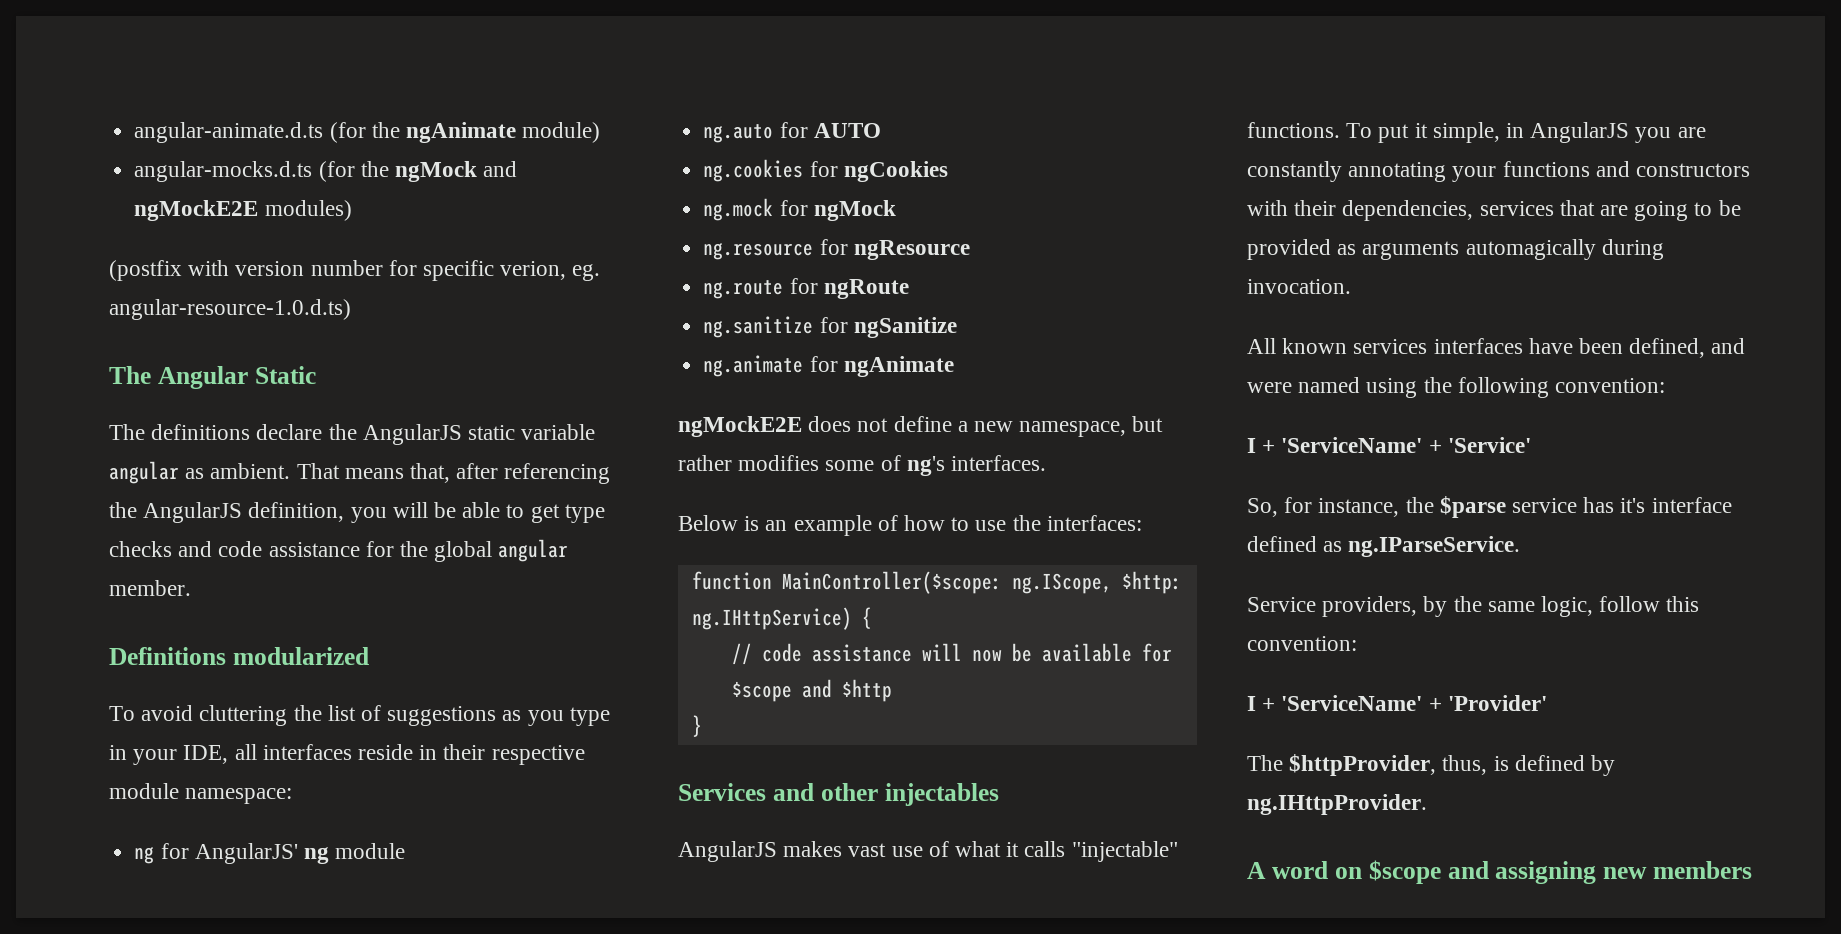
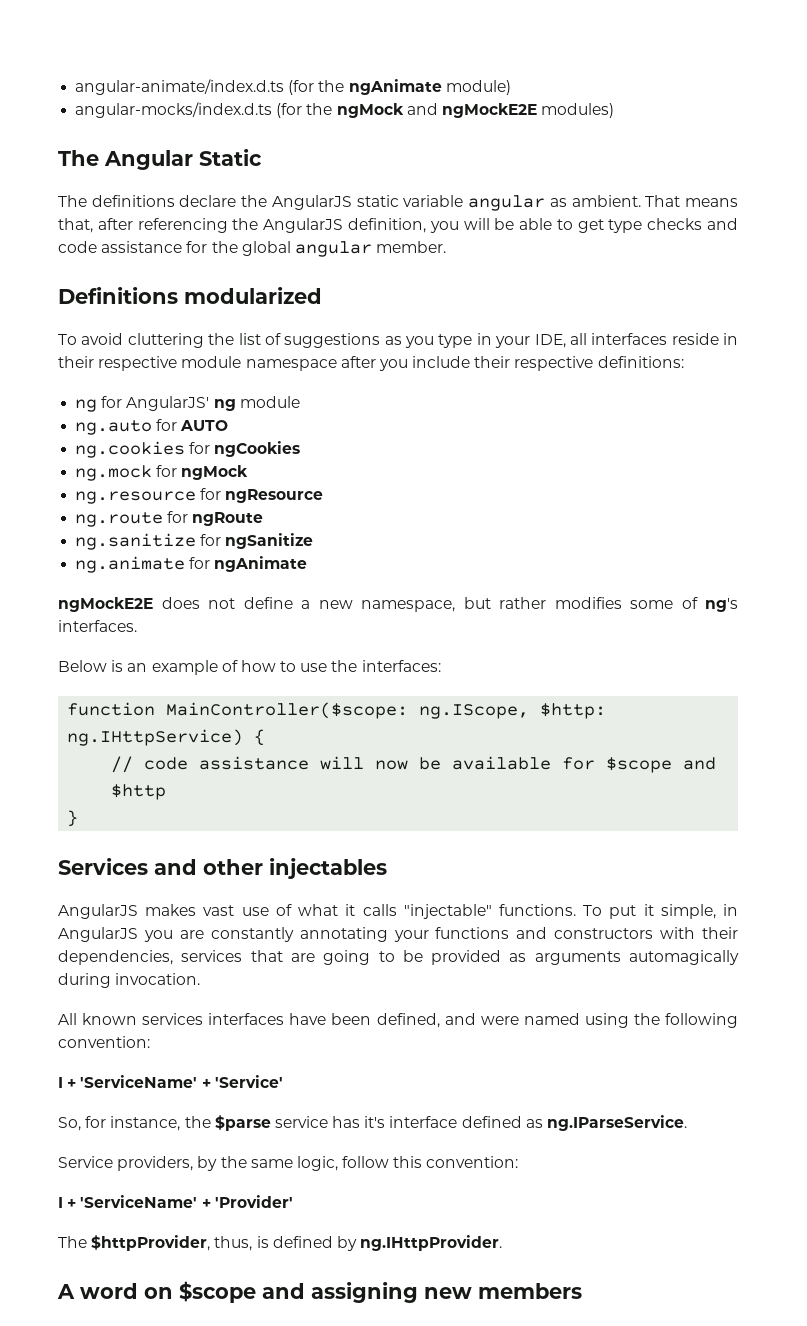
- angular-animate.d.ts (for the ngAnimate module)
+ angular-animate/index.d.ts (for the ngAnimate module)
- angular-mocks.d.ts (for the ngMock and ngMockE2E modules)
+ angular-mocks/index.d.ts (for the ngMock and ngMockE2E modules)
- (postfix with version number for specific verion, eg. angular-resource-1.0.d.ts)
- To avoid cluttering the list of suggestions as you type in your IDE, all interfaces reside in their respective module namespace:
+ To avoid cluttering the list of suggestions as you type in your IDE, all interfaces reside in their respective module namespace after you include their respective definitions:

